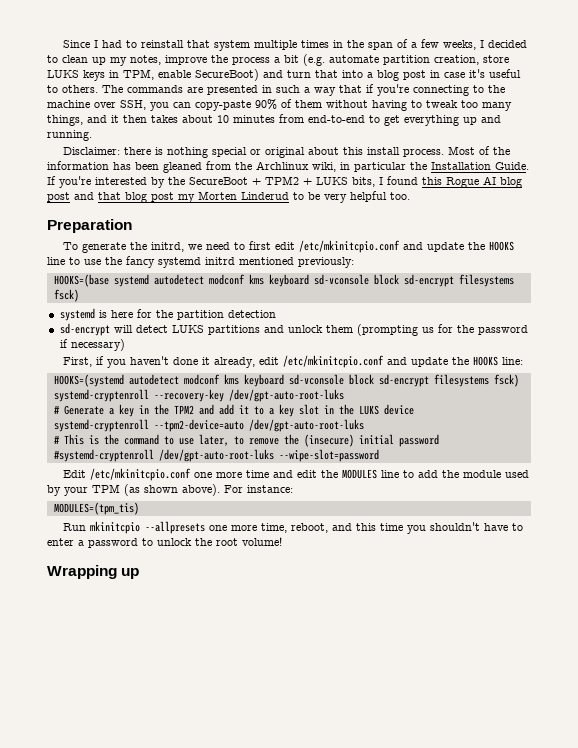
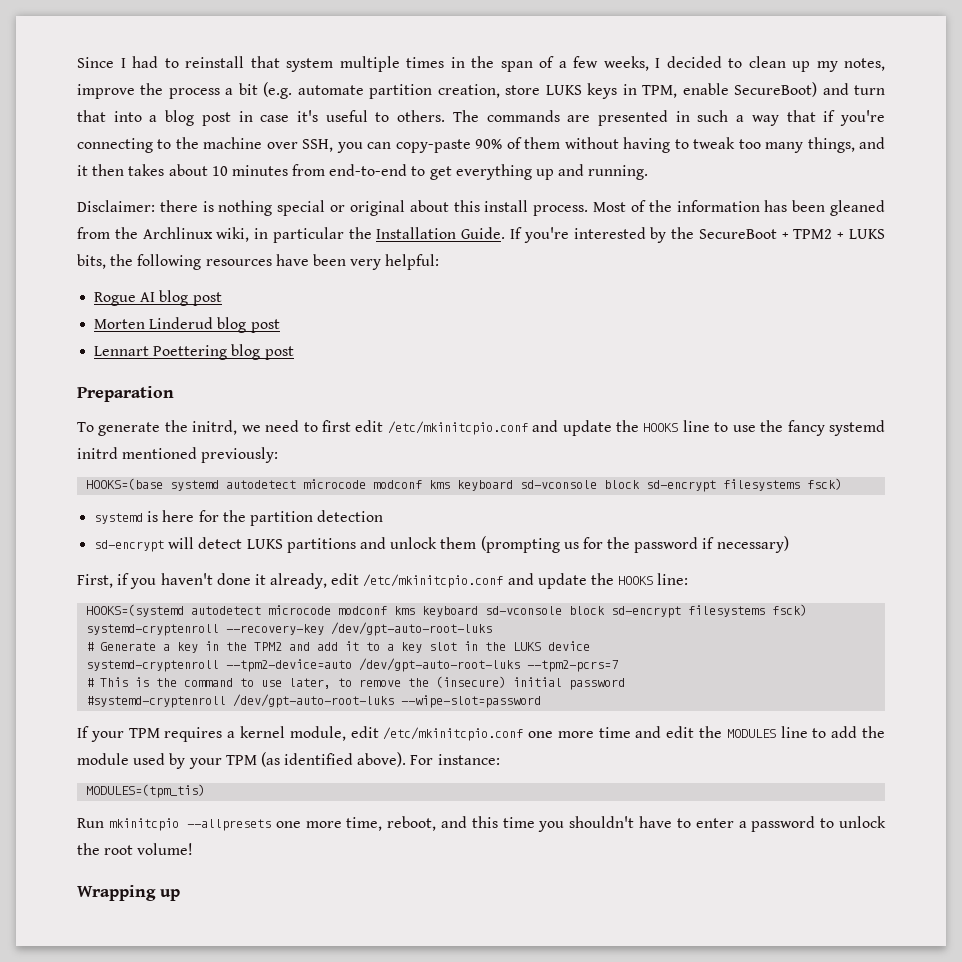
- If you're interested by the SecureBoot + TPM2 + LUKS bits, I found this Rogue AI blog post and that blog post my Morten Linderud to be very helpful too.
+ If you're interested by the SecureBoot + TPM2 + LUKS bits, the following resources have been very helpful:
+ Rogue AI blog post
+ Morten Linderud blog post
+ Lennart Poettering blog post
- HOOKS=(base systemd autodetect modconf kms keyboard sd-vconsole block sd-encrypt filesystems fsck)
+ HOOKS=(base systemd autodetect microcode modconf kms keyboard sd-vconsole block sd-encrypt filesystems fsck)
- HOOKS=(systemd autodetect modconf kms keyboard sd-vconsole block sd-encrypt filesystems fsck)
+ HOOKS=(systemd autodetect microcode modconf kms keyboard sd-vconsole block sd-encrypt filesystems fsck)
- systemd-cryptenroll --tpm2-device=auto /dev/gpt-auto-root-luks
+ systemd-cryptenroll --tpm2-device=auto /dev/gpt-auto-root-luks --tpm2-pcrs=7
- Edit /etc/mkinitcpio.conf one more time and edit the MODULES line to add the module used by your TPM (as shown above).
+ If your TPM requires a kernel module, edit /etc/mkinitcpio.conf one more time and edit the MODULES line to add the module used by your TPM (as identified above).

